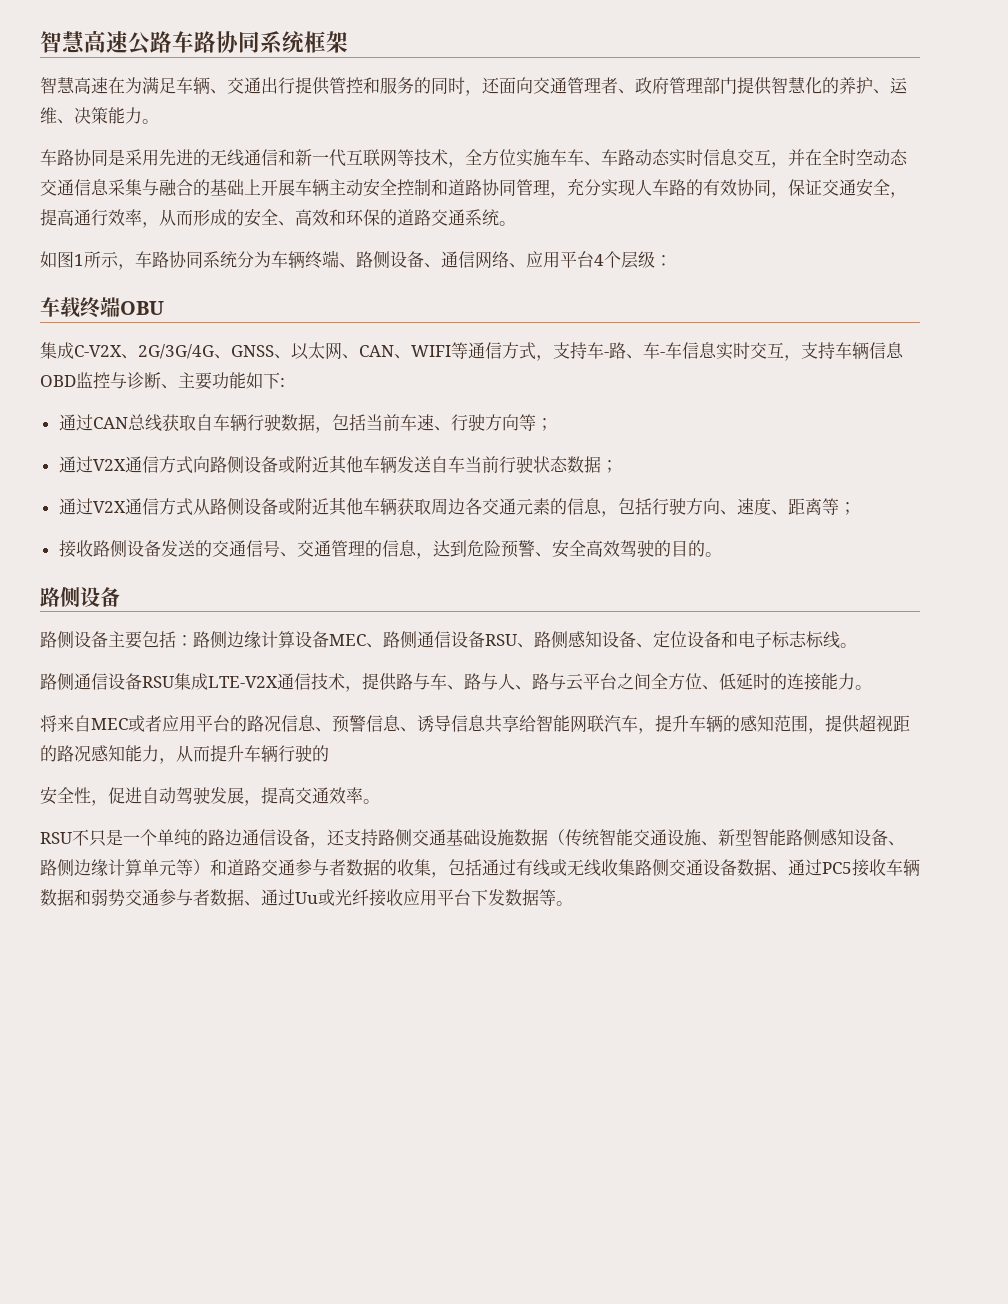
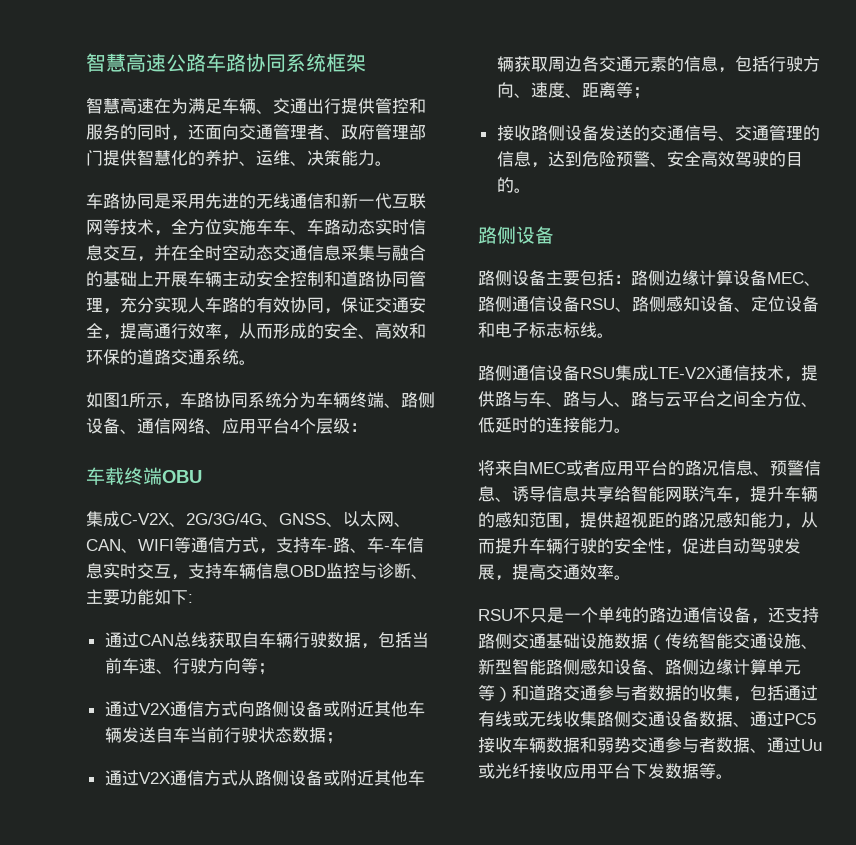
- 将来自MEC或者应用平台的路况信息、预警信息、诱导信息共享给智能网联汽车，提升车辆的感知范围，提供超视距的路况感知能力，从而提升车辆行驶的
- 安全性，促进自动驾驶发展，提高交通效率。
+ 将来自MEC或者应用平台的路况信息、预警信息、诱导信息共享给智能网联汽车，提升车辆的感知范围，提供超视距的路况感知能力，从而提升车辆行驶的安全性，促进自动驾驶发展，提高交通效率。

